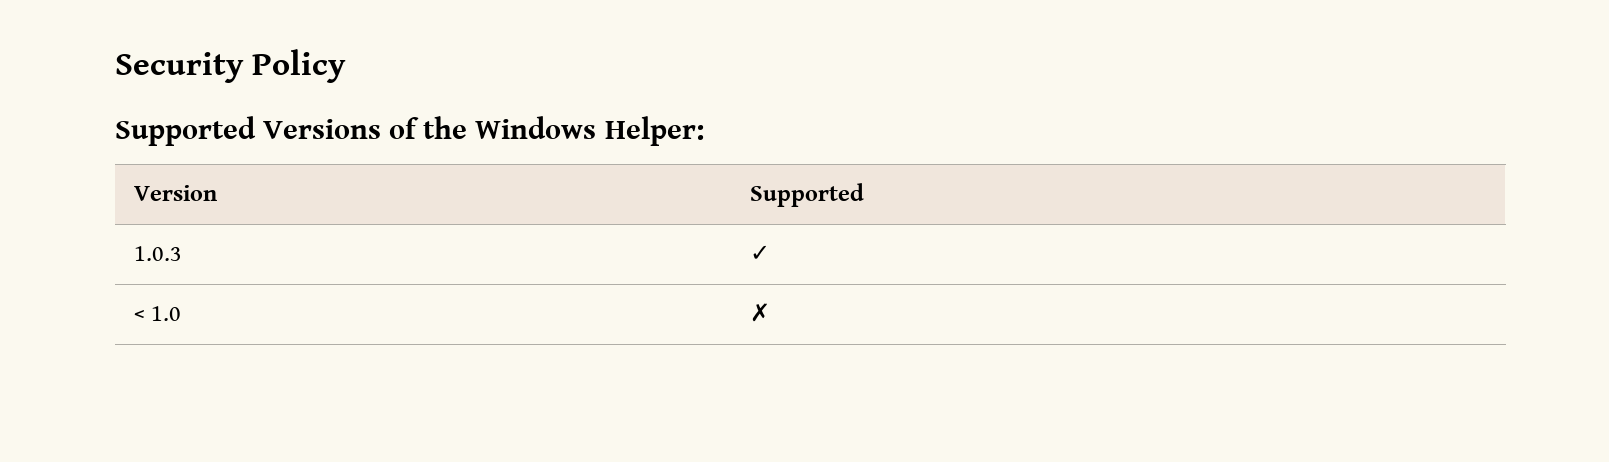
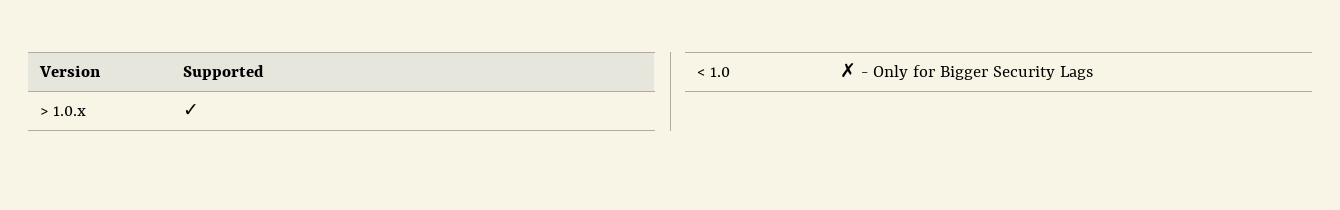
- Security Policy
- Supported Versions of the Windows Helper:
- 1.0.3 | ✓
+ > 1.0.x | ✓
- < 1.0 | ✗
+ < 1.0 | ✗ - Only for Bigger Security Lags

